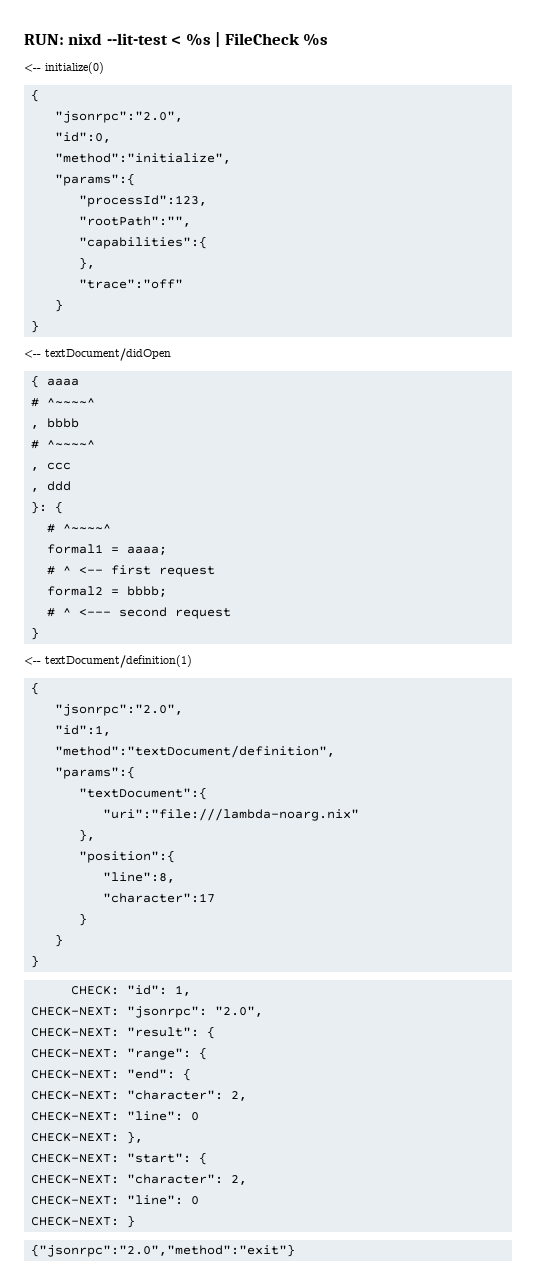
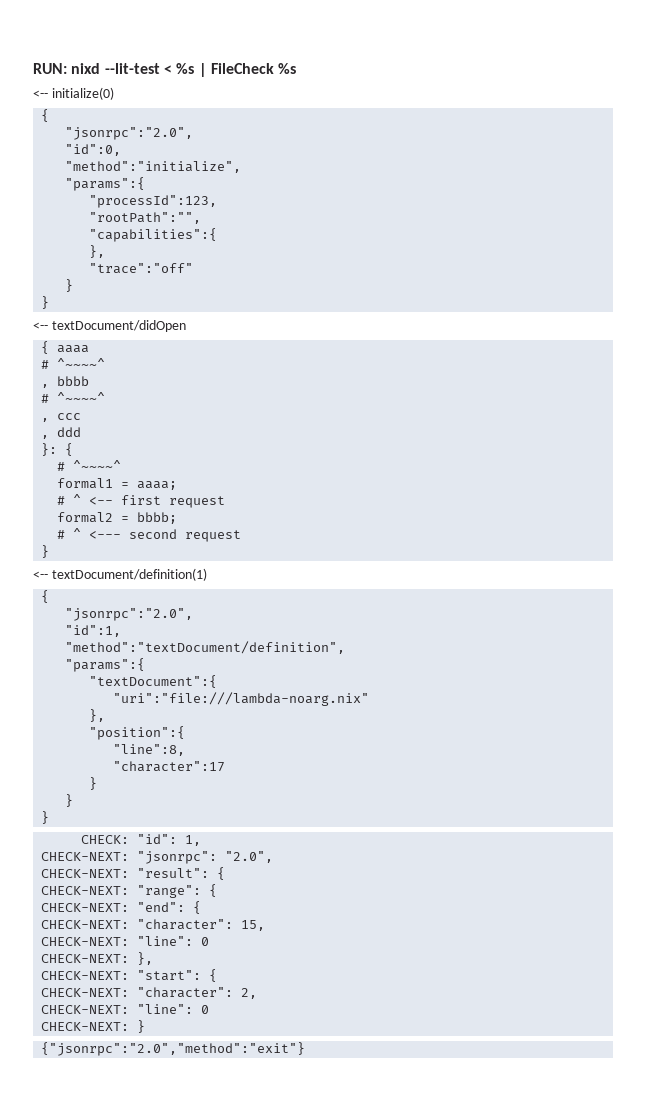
  CHECK-NEXT: "end": {
- CHECK-NEXT: "character": 2,
+ CHECK-NEXT: "character": 15,

